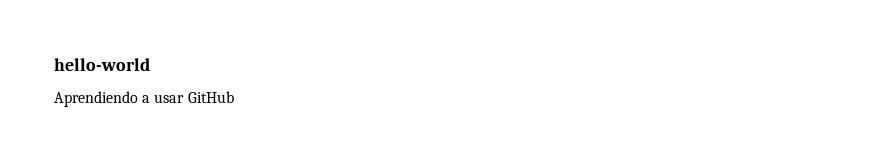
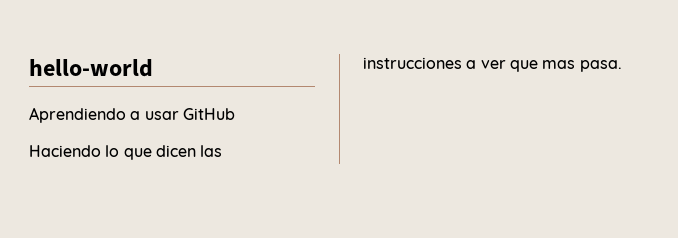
+ Haciendo lo que dicen las instrucciones a ver que mas pasa.

